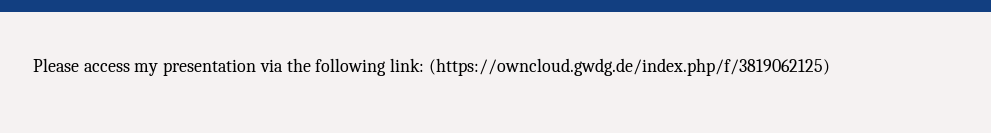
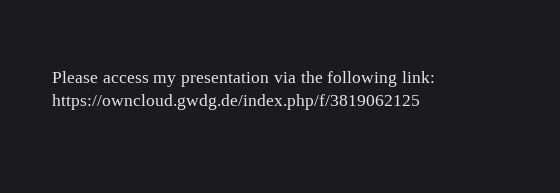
- Please access my presentation via the following link: (https://owncloud.gwdg.de/index.php/f/3819062125)
+ Please access my presentation via the following link: https://owncloud.gwdg.de/index.php/f/3819062125

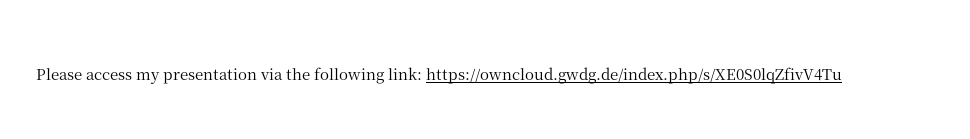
- Please access my presentation via the following link: https://owncloud.gwdg.de/index.php/f/3819062125
+ Please access my presentation via the following link: https://owncloud.gwdg.de/index.php/s/XE0S0lqZfivV4Tu

